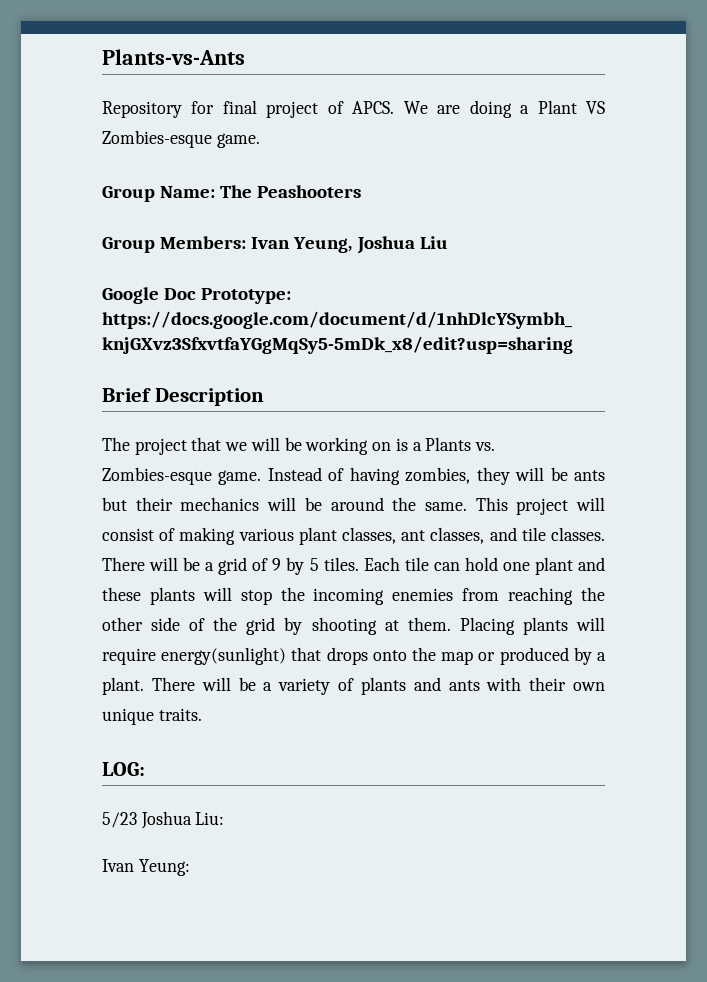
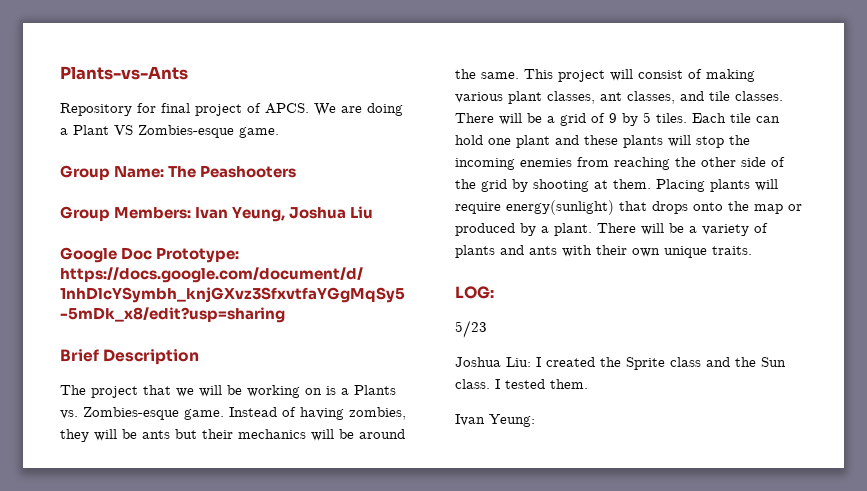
- 5/23 Joshua Liu:
+ 5/23
+ Joshua Liu: I created the Sprite class and the Sun class. I tested them.

